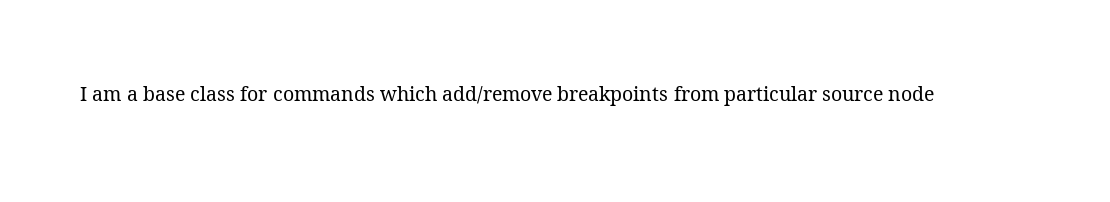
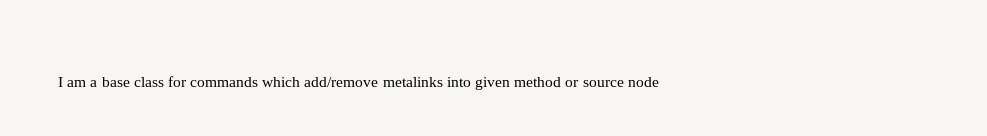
- I am a base class for commands which add/remove breakpoints from particular source node
+ I am a base class for commands which add/remove metalinks into given method or source node

